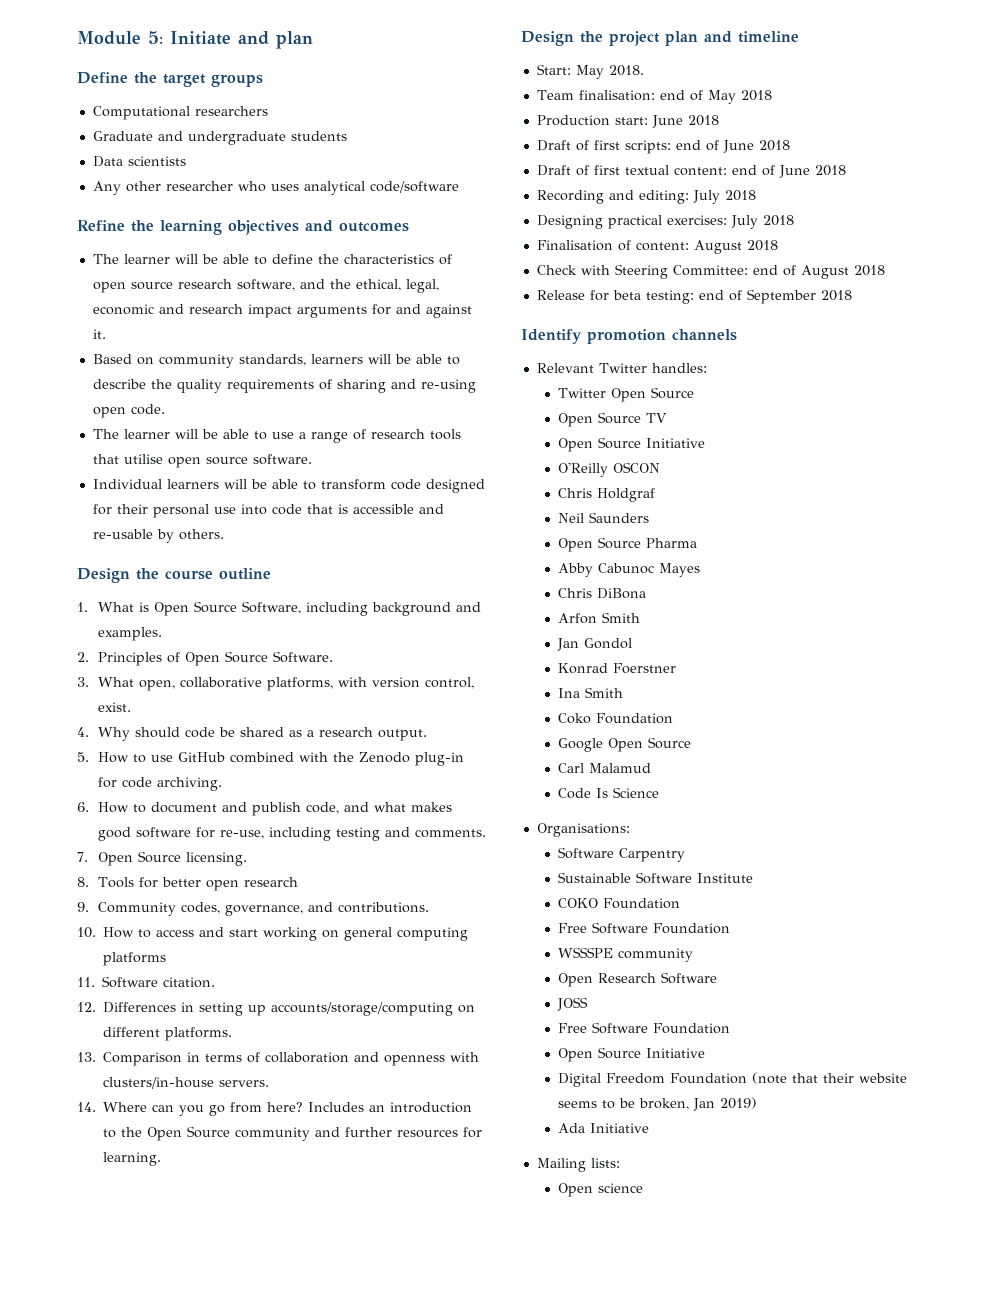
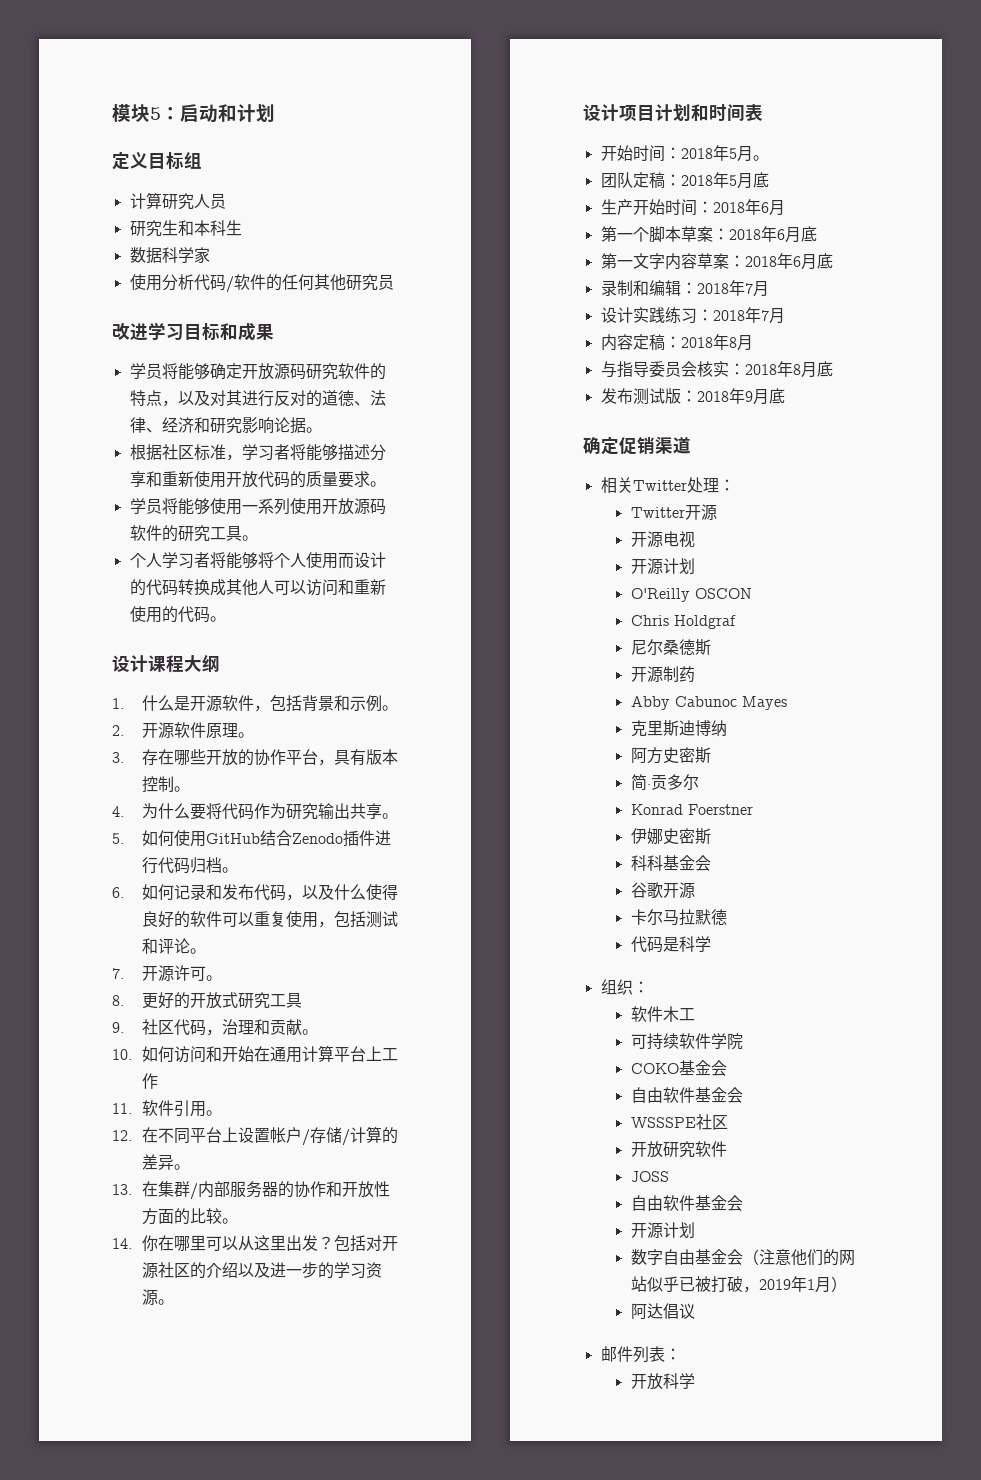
- Module 5: Initiate and plan
- Define the target groups
- Computational researchers
- Graduate and undergraduate students
- Data scientists
- Any other researcher who uses analytical code/software
- Refine the learning objectives and outcomes
- The learner will be able to define the characteristics of open source research software, and the ethical, legal, economic and research impact arguments for and against it.
- Based on community standards, learners will be able to describe the quality requirements of sharing and re-using open code.
- The learner will be able to use a range of research tools that utilise open source software.
- Individual learners will be able to transform code designed for their personal use into code that is accessible and re-usable by others.
- Design the course outline
- 1. What is Open Source Software, including background and examples.
- 2. Principles of Open Source Software.
- 3. What open, collaborative platforms, with version control, exist.
- 4. Why should code be shared as a research output.
- 5. How to use GitHub combined with the Zenodo plug-in for code archiving.
- 6. How to document and publish code, and what makes good software for re-use, including testing and comments.
- 7. Open Source licensing.
- 8. Tools for better open research
- 9. Community codes, governance, and contributions.
- 10. How to access and start working on general computing platforms
+ 模块5：启动和计划
+ 定义目标组
+ 计算研究人员
+ 研究生和本科生
+ 数据科学家
+ 使用分析代码/软件的任何其他研究员
+ 改进学习目标和成果
+ 学员将能够确定开放源码研究软件的特点，以及对其进行反对的道德、法律、经济和研究影响论据。
+ 根据社区标准，学习者将能够描述分享和重新使用开放代码的质量要求。
+ 学员将能够使用一系列使用开放源码软件的研究工具。
+ 个人学习者将能够将个人使用而设计的代码转换成其他人可以访问和重新使用的代码。
+ 设计课程大纲
+ 1.什么是开源软件，包括背景和示例。
+ 2.开源软件原理。
+ 3.存在哪些开放的协作平台，具有版本控制。
+ 4.为什么要将代码作为研究输出共享。
+ 5.如何使用GitHub结合Zenodo插件进行代码归档。
+ 6.如何记录和发布代码，以及什么使得良好的软件可以重复使用，包括测试和评论。
+ 7.开源许可。
+ 8.更好的开放式研究工具
+ 9.社区代码，治理和贡献。
+ 10.如何访问和开始在通用计算平台上工作
- 11. Software citation.
+ 11.软件引用。
- 12. Differences in setting up accounts/storage/computing on different platforms.
- 13. Comparison in terms of collaboration and openness with clusters/in-house servers.
- 14. Where can you go from here? Includes an introduction to the Open Source community and further resources for learning.
- Design the project plan and timeline
- Start: May 2018.
- Team finalisation: end of May 2018
- Production start: June 2018
- Draft of first scripts: end of June 2018
- Draft of first textual content: end of June 2018
- Recording and editing: July 2018
- Designing practical exercises: July 2018
- Finalisation of content: August 2018
- Check with Steering Committee: end of August 2018
- Release for beta testing: end of September 2018
- Identify promotion channels
- Relevant Twitter handles:
- Twitter Open Source
- Open Source TV
- Open Source Initiative
+ 12.在不同平台上设置帐户/存储/计算的差异。
+ 13.在集群/内部服务器的协作和开放性方面的比较。
+ 14.你在哪里可以从这里出发？包括对开源社区的介绍以及进一步的学习资源。
+ 设计项目计划和时间表
+ 开始时间：2018年5月。
+ 团队定稿：2018年5月底
+ 生产开始时间：2018年6月
+ 第一个脚本草案：2018年6月底
+ 第一文字内容草案：2018年6月底
+ 录制和编辑：2018年7月
+ 设计实践练习：2018年7月
+ 内容定稿：2018年8月
+ 与指导委员会核实：2018年8月底
+ 发布测试版：2018年9月底
+ 确定促销渠道
+ 相关Twitter处理：
+ Twitter开源
+ 开源电视
+ 开源计划
  O'Reilly OSCON
  Chris Holdgraf
- Neil Saunders
- Open Source Pharma
+ 尼尔桑德斯
+ 开源制药
  Abby Cabunoc Mayes
- Chris DiBona
- Arfon Smith
- Jan Gondol
+ 克里斯迪博纳
+ 阿方史密斯
+ 简·贡多尔
  Konrad Foerstner
- Ina Smith
- Coko Foundation
- Google Open Source
- Carl Malamud
- Code Is Science
- Organisations:
- Software Carpentry
- Sustainable Software Institute
- COKO Foundation
- Free Software Foundation
- WSSSPE community
- Open Research Software
+ 伊娜史密斯
+ 科科基金会
+ 谷歌开源
+ 卡尔马拉默德
+ 代码是科学
+ 组织：
+ 软件木工
+ 可持续软件学院
+ COKO基金会
+ 自由软件基金会
+ WSSSPE社区
+ 开放研究软件
  JOSS
- Free Software Foundation
- Open Source Initiative
- Digital Freedom Foundation (note that their website seems to be broken, Jan 2019)
- Ada Initiative
- Mailing lists:
- Open science
+ 自由软件基金会
+ 开源计划
+ 数字自由基金会（注意他们的网站似乎已被打破，2019年1月）
+ 阿达倡议
+ 邮件列表：
+ 开放科学

